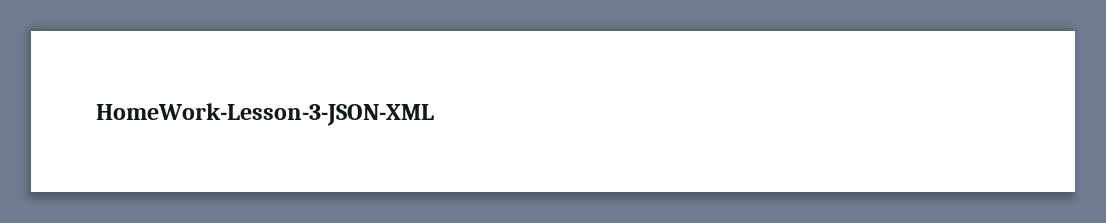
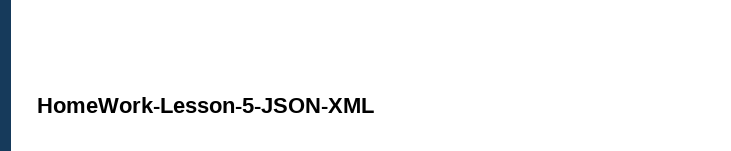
- HomeWork-Lesson-3-JSON-XML
+ HomeWork-Lesson-5-JSON-XML

